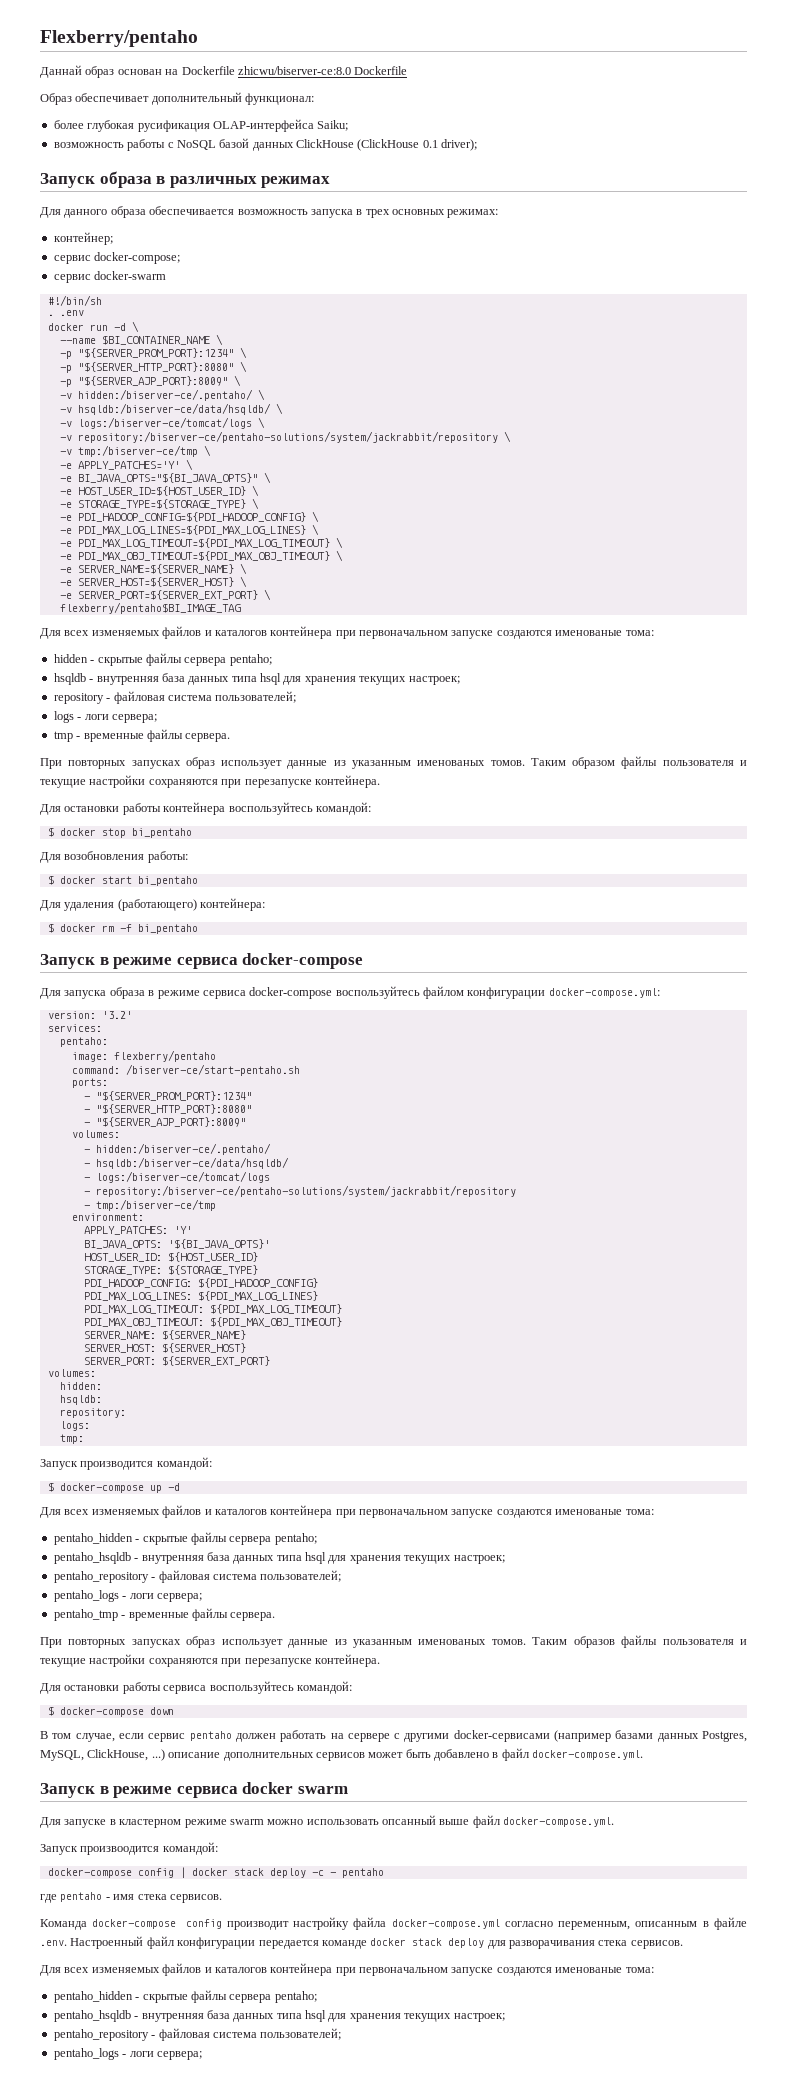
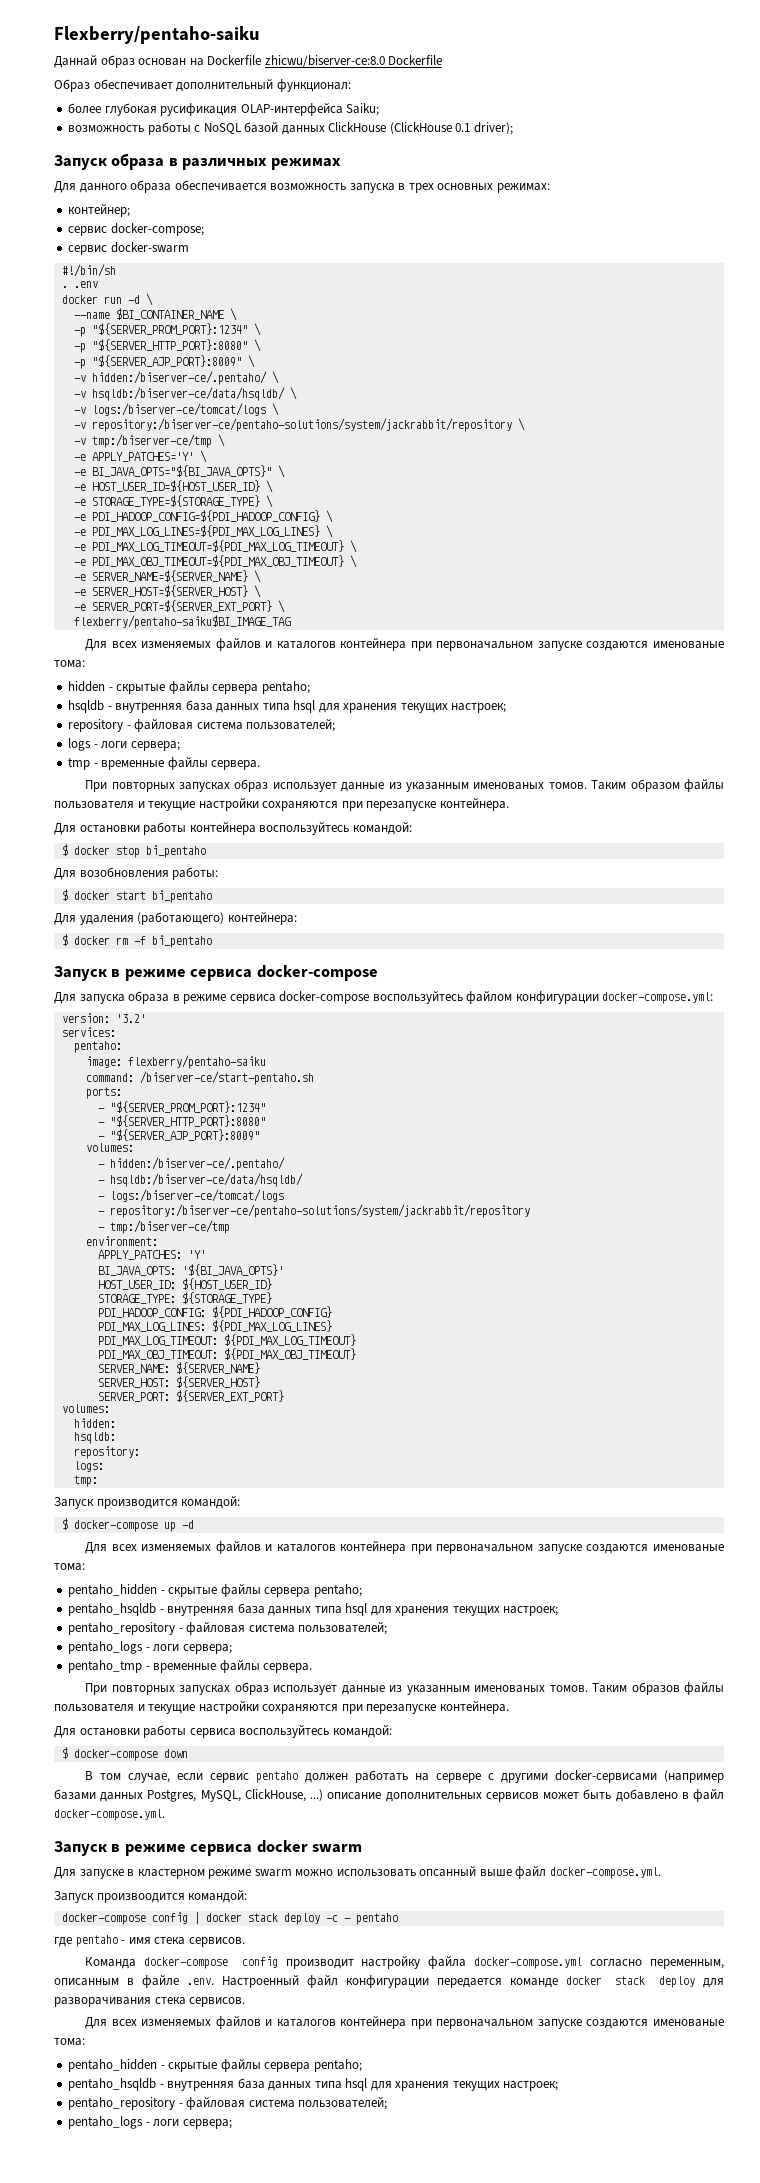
- Flexberry/pentaho
+ Flexberry/pentaho-saiku
- flexberry/pentaho$BI_IMAGE_TAG
+ flexberry/pentaho-saiku$BI_IMAGE_TAG
- image: flexberry/pentaho
+ image: flexberry/pentaho-saiku

